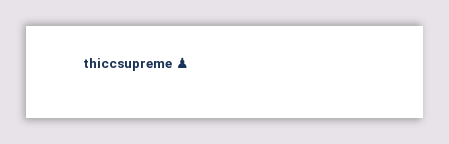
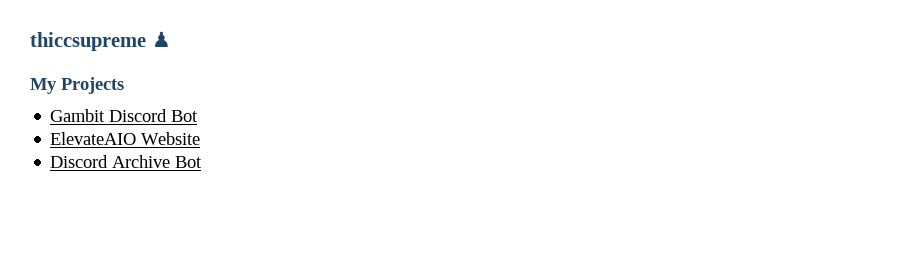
+ My Projects
+ Gambit Discord Bot
+ ElevateAIO Website
+ Discord Archive Bot

